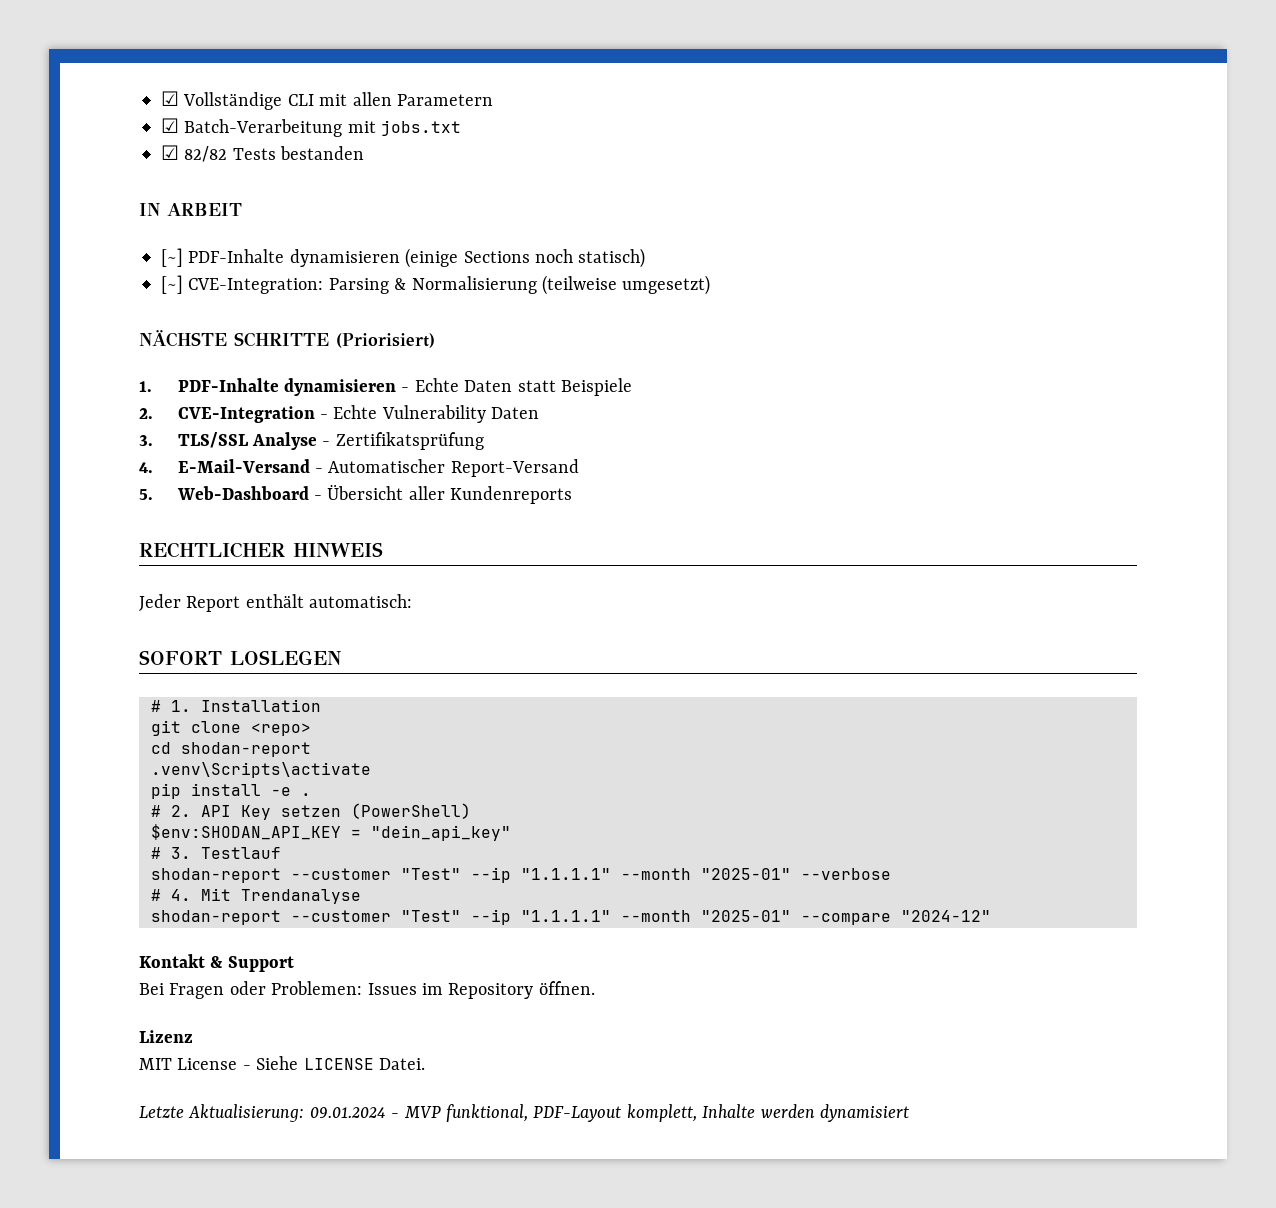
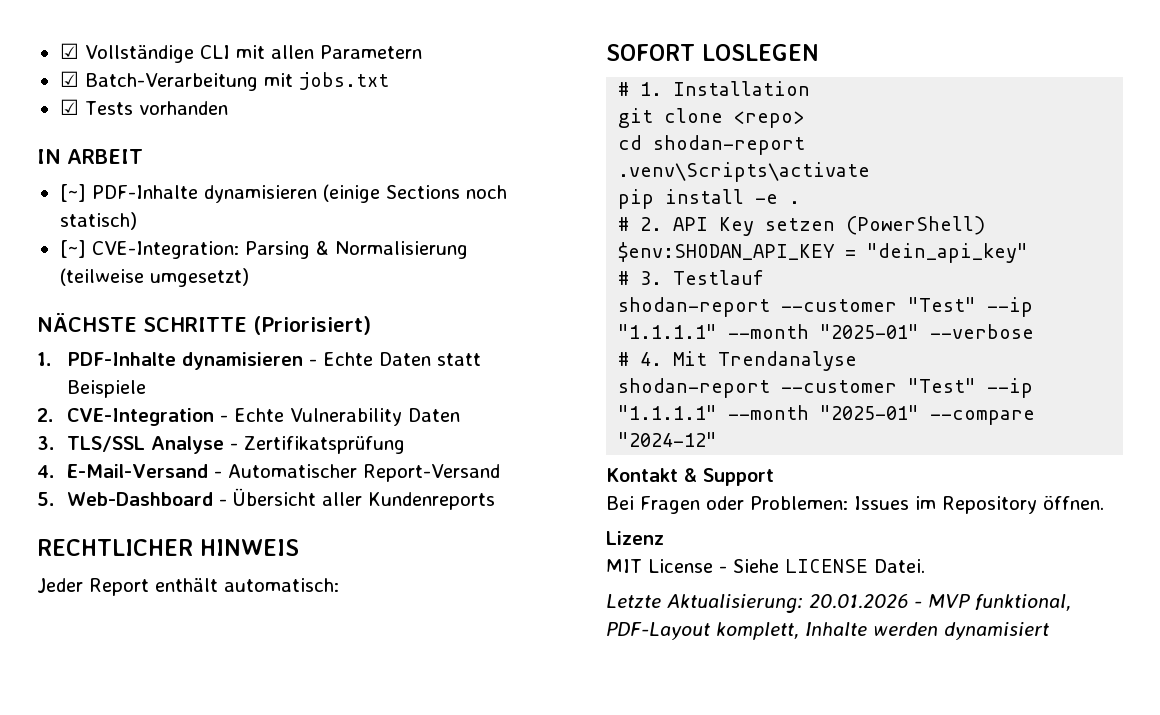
- ☑ 82/82 Tests bestanden
+ ☑ Tests vorhanden
- Letzte Aktualisierung: 09.01.2024 - MVP funktional, PDF-Layout komplett, Inhalte werden dynamisiert
+ Letzte Aktualisierung: 20.01.2026 - MVP funktional, PDF-Layout komplett, Inhalte werden dynamisiert

